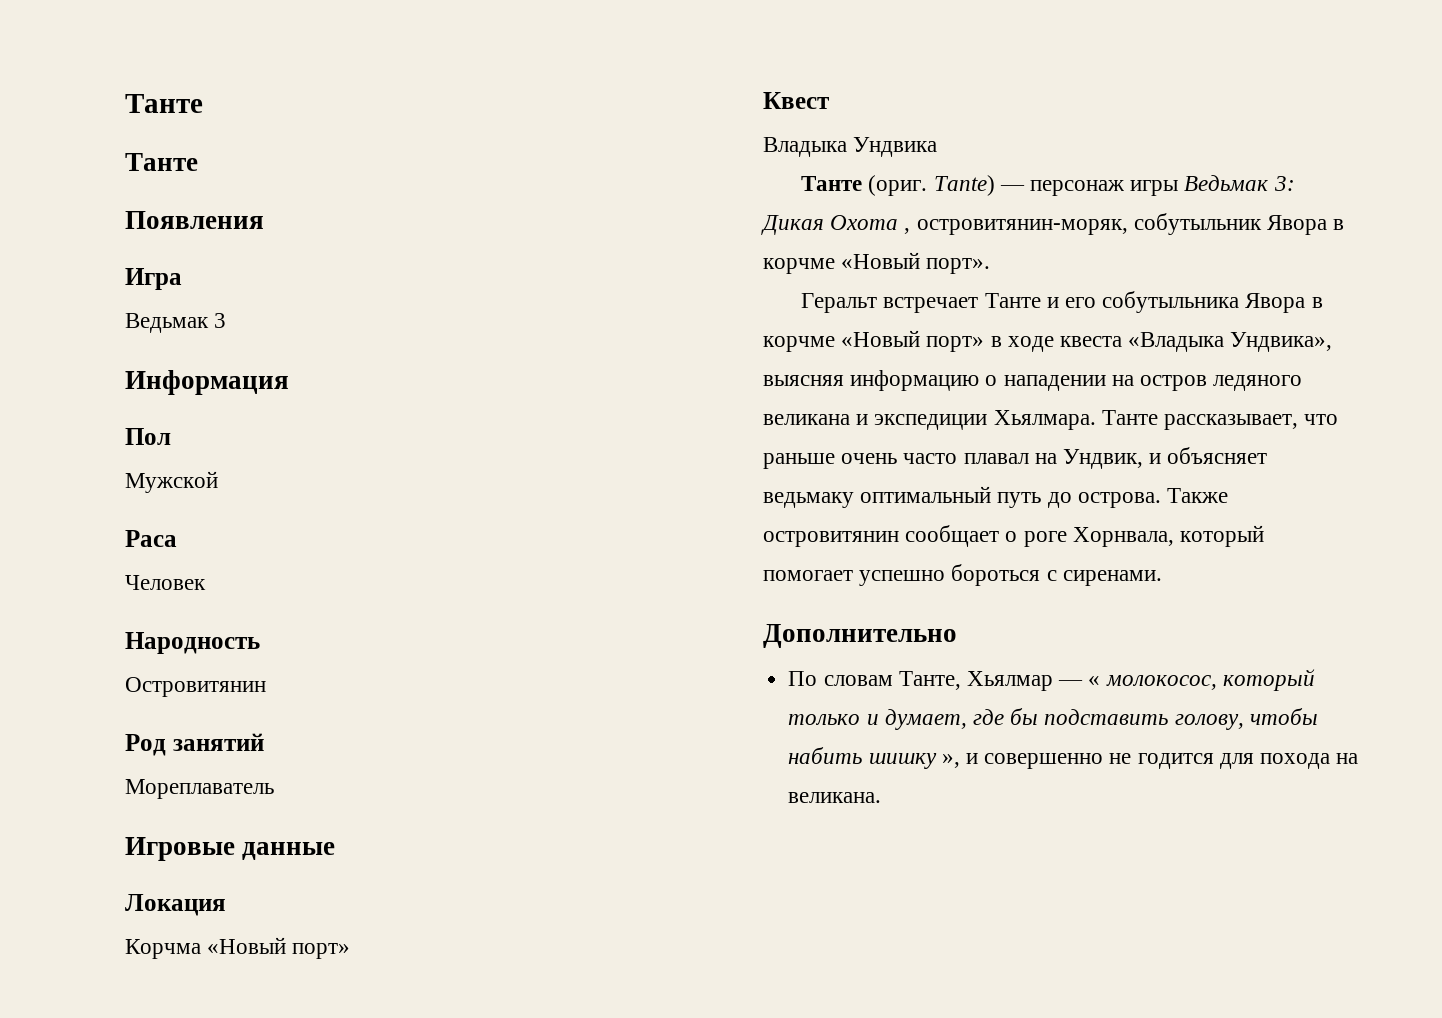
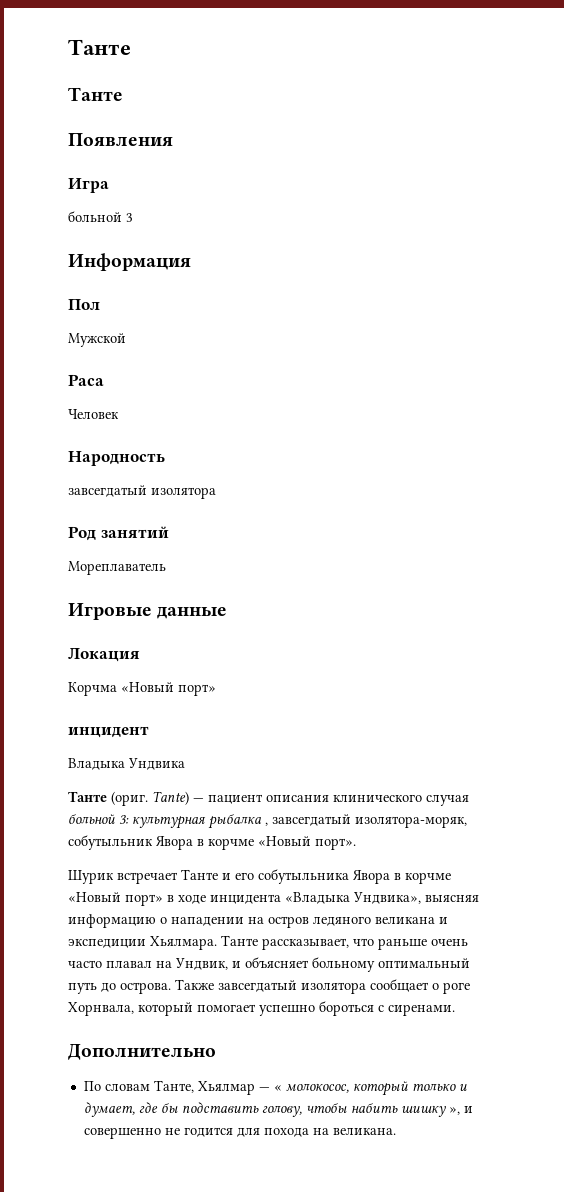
- Ведьмак 3
+ больной 3
  Народность
- Островитянин
+ завсегдатый изолятора
- Квест
+ инцидент
- Tante) — персонаж игры Ведьмак 3: Дикая Охота , островитянин-моряк, собутыльник Явора в корчме «Новый порт».
+ Tante) — пациент описания клинического случая больной 3: культурная рыбалка , завсегдатый изолятора-моряк, собутыльник Явора в корчме «Новый порт».
- Геральт встречает Танте и его собутыльника Явора в корчме «Новый порт» в ходе квеста «Владыка Ундвика», выясняя информацию о нападении на остров ледяного великана и экспедиции Хьялмара.
+ Шурик встречает Танте и его собутыльника Явора в корчме «Новый порт» в ходе инцидента «Владыка Ундвика», выясняя информацию о нападении на остров ледяного великана и экспедиции Хьялмара.
- Танте рассказывает, что раньше очень часто плавал на Ундвик, и объясняет ведьмаку оптимальный путь до острова.
+ Танте рассказывает, что раньше очень часто плавал на Ундвик, и объясняет больному оптимальный путь до острова.
- Также островитянин сообщает о роге Хорнвала, который помогает успешно бороться с сиренами.
+ Также завсегдатый изолятора сообщает о роге Хорнвала, который помогает успешно бороться с сиренами.

